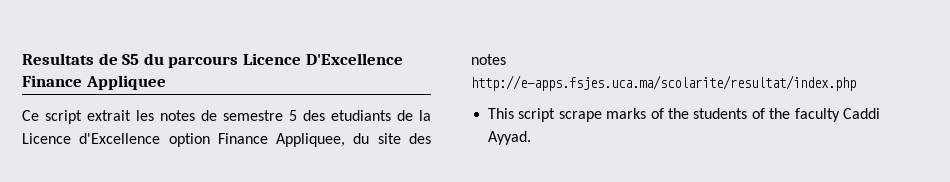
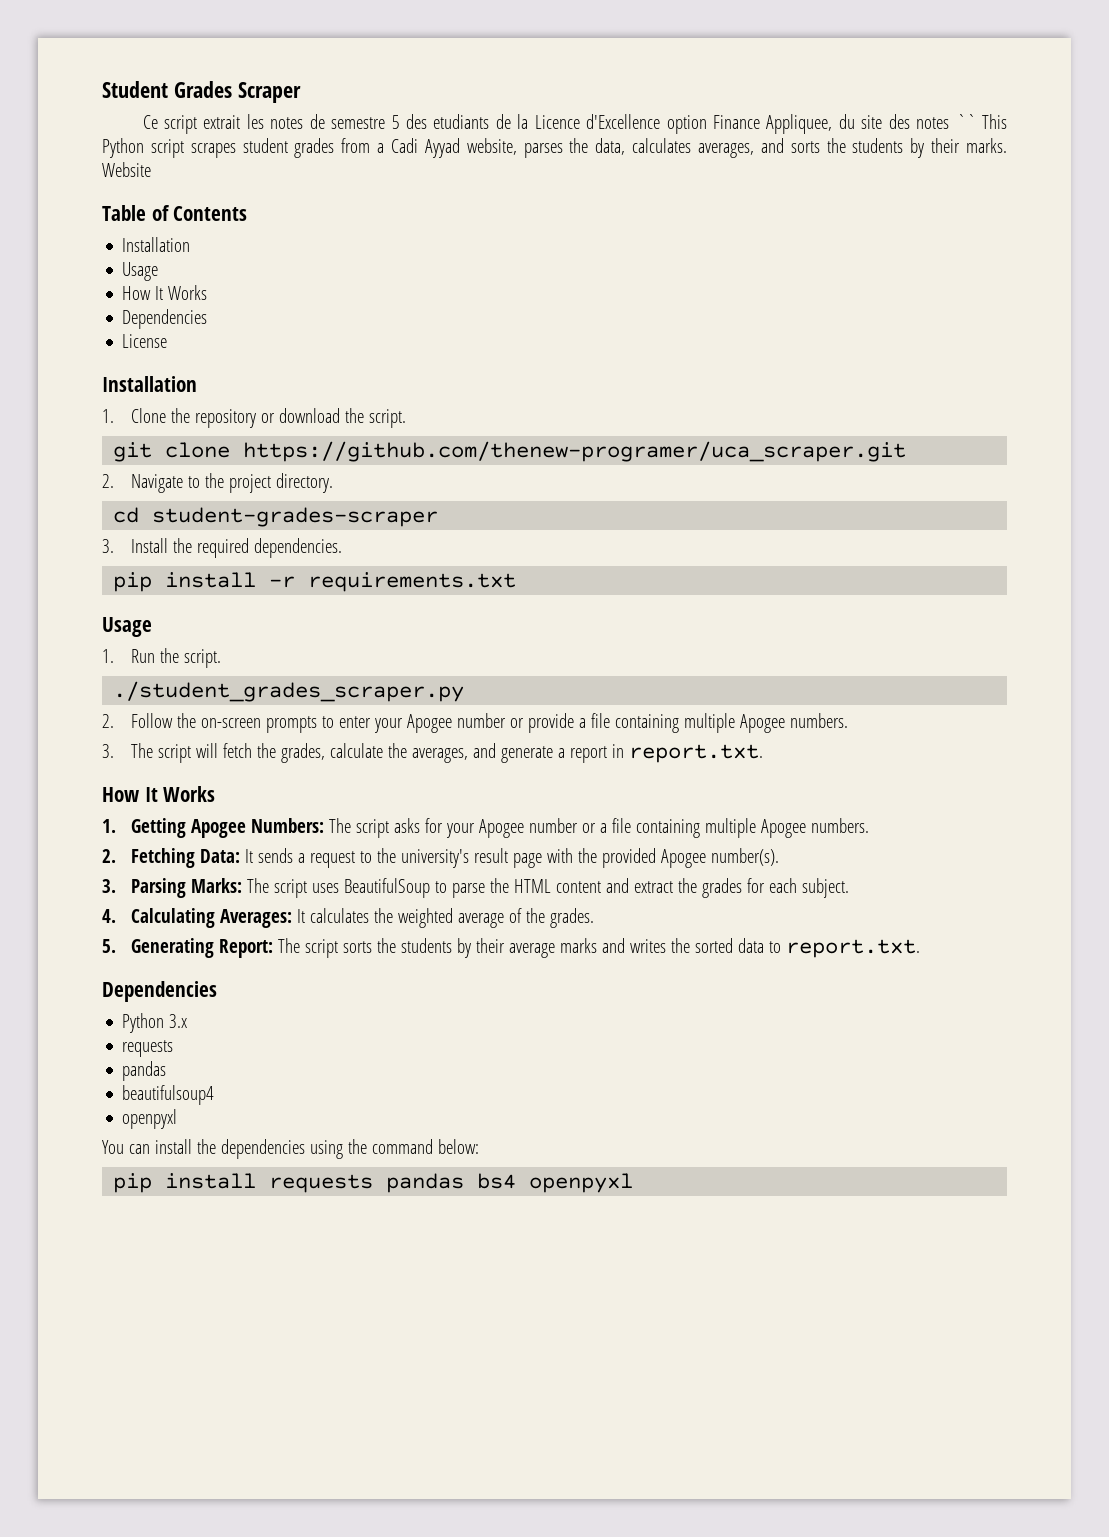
- Resultats de S5 du parcours Licence D'Excellence Finance Appliquee
+ Student Grades Scraper
- Ce script extrait les notes de semestre 5 des etudiants de la Licence d'Excellence option Finance Appliquee, du site des notes http://e-apps.fsjes.uca.ma/scolarite/resultat/index.php
- This script scrape marks of the students of the faculty Caddi Ayyad.
+ Ce script extrait les notes de semestre 5 des etudiants de la Licence d'Excellence option Finance Appliquee, du site des notes `` This Python script scrapes student grades from a Cadi Ayyad website, parses the data, calculates averages, and sorts the students by their marks. Website
+ Table of Contents
+ Installation
+ Usage
+ How It Works
+ Dependencies
+ License
+ Installation
+ 1. Clone the repository or download the script.
+ git clone https://github.com/thenew-programer/uca_scraper.git
+ 2. Navigate to the project directory.
+ cd student-grades-scraper
+ 3. Install the required dependencies.
+ pip install -r requirements.txt
+ Usage
+ 1. Run the script.
+ ./student_grades_scraper.py
+ 2. Follow the on-screen prompts to enter your Apogee number or provide a file containing multiple Apogee numbers.
+ 3. The script will fetch the grades, calculate the averages, and generate a report in report.txt.
+ How It Works
+ 1. Getting Apogee Numbers: The script asks for your Apogee number or a file containing multiple Apogee numbers.
+ 2. Fetching Data: It sends a request to the university's result page with the provided Apogee number(s).
+ 3. Parsing Marks: The script uses BeautifulSoup to parse the HTML content and extract the grades for each subject.
+ 4. Calculating Averages: It calculates the weighted average of the grades.
+ 5. Generating Report: The script sorts the students by their average marks and writes the sorted data to report.txt.
+ Dependencies
+ Python 3.x
+ requests
+ pandas
+ beautifulsoup4
+ openpyxl
+ You can install the dependencies using the command below:
+ pip install requests pandas bs4 openpyxl

